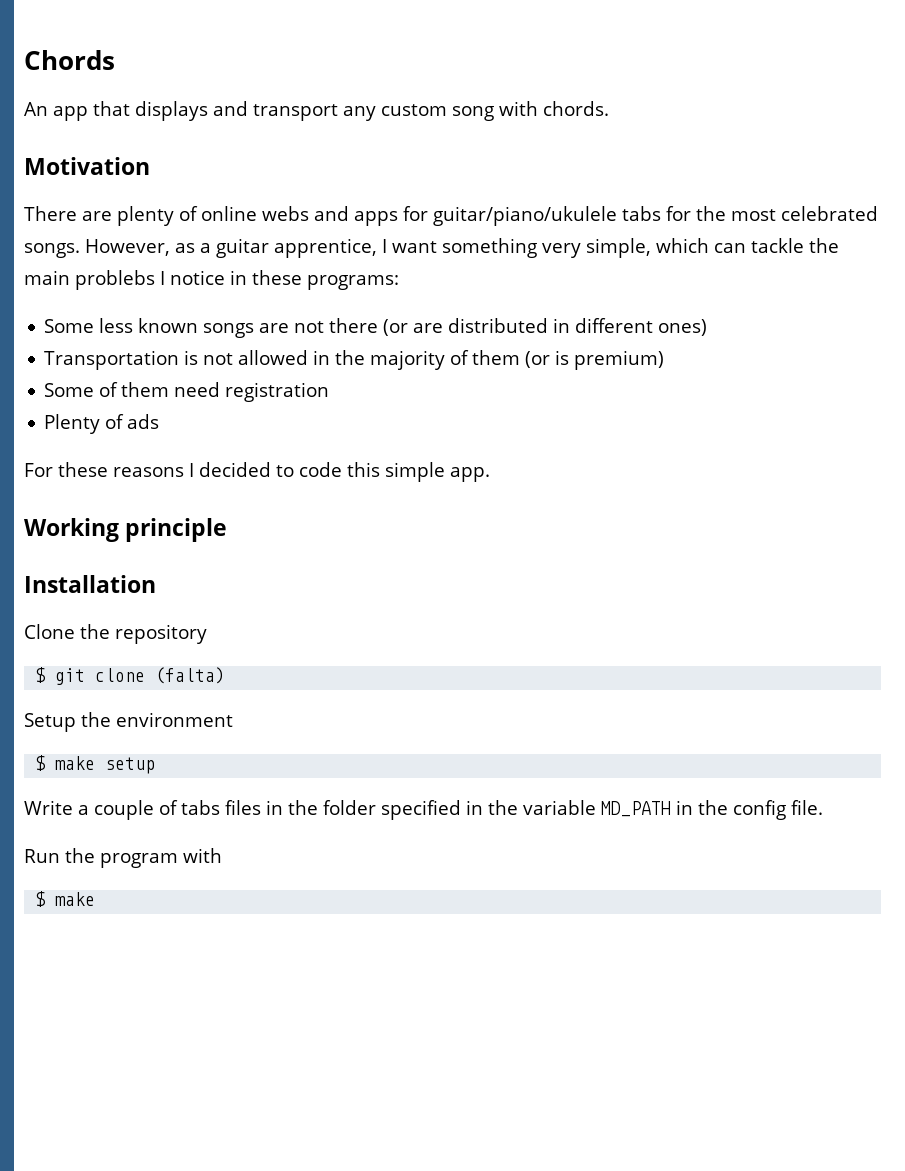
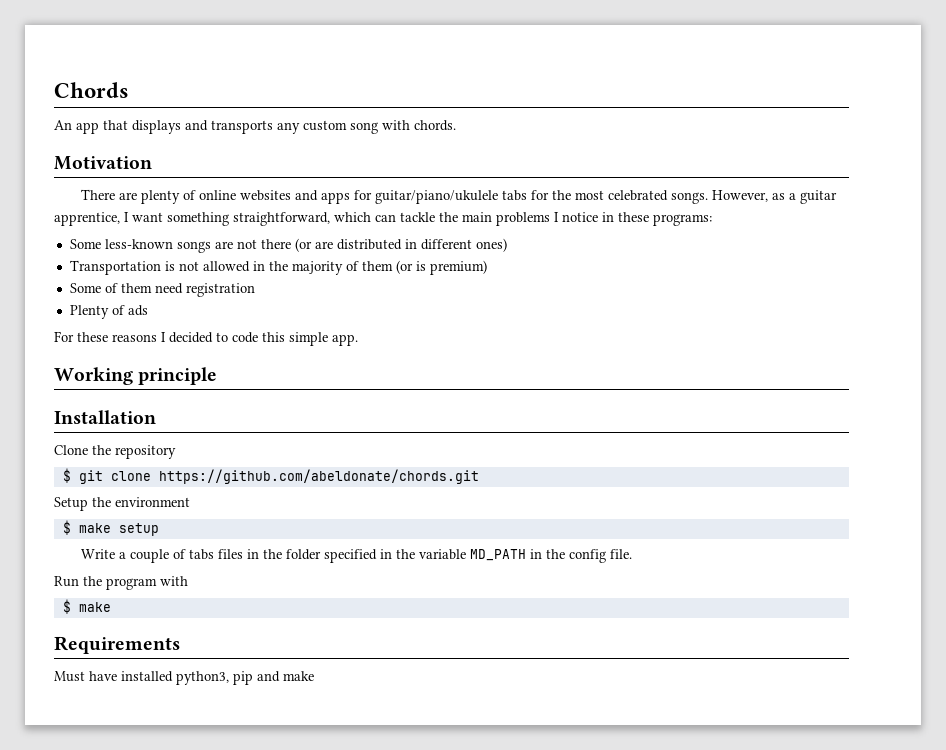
- An app that displays and transport any custom song with chords.
+ An app that displays and transports any custom song with chords.
- There are plenty of online webs and apps for guitar/piano/ukulele tabs for the most celebrated songs.
+ There are plenty of online websites and apps for guitar/piano/ukulele tabs for the most celebrated songs.
- However, as a guitar apprentice, I want something very simple, which can tackle the main problebs I notice in these programs:
+ However, as a guitar apprentice, I want something straightforward, which can tackle the main problems I notice in these programs:
- Some less known songs are not there (or are distributed in different ones)
+ Some less-known songs are not there (or are distributed in different ones)
- $ git clone (falta)
+ $ git clone https://github.com/abeldonate/chords.git
+ Requirements
+ Must have installed python3, pip and make

